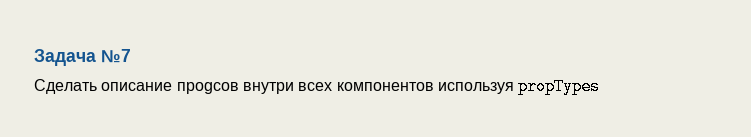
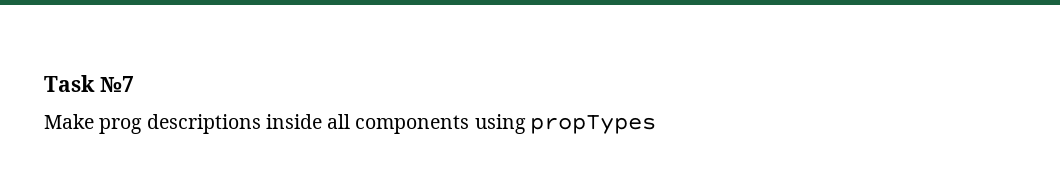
- Задача №7
+ Task №7
- Сделать описание проgсов внутри всех компонентов используя propTypes
+ Make prog descriptions inside all components using propTypes

